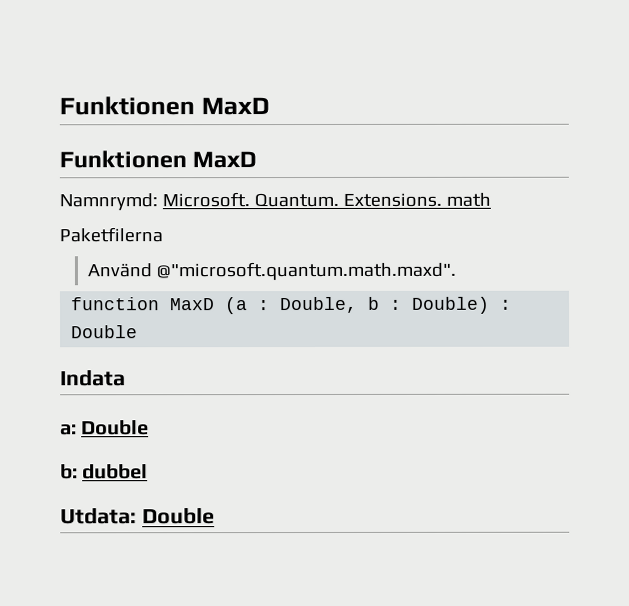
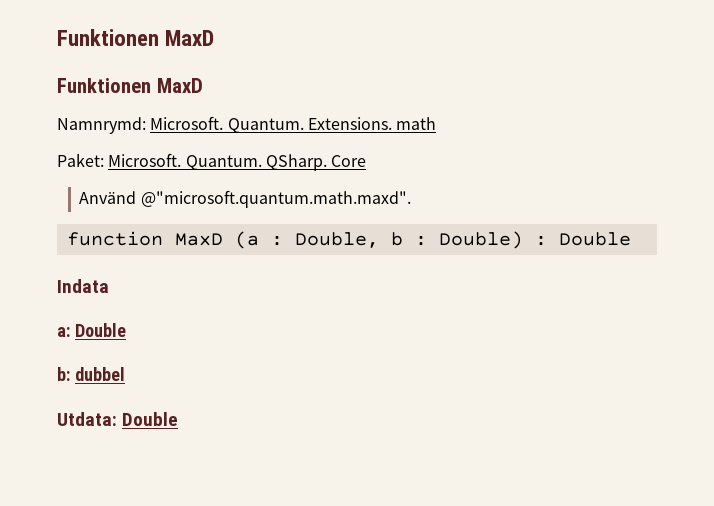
- Paketfilerna
+ Paket: Microsoft. Quantum. QSharp. Core

